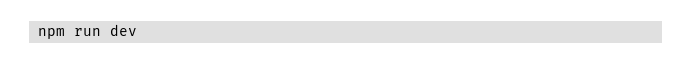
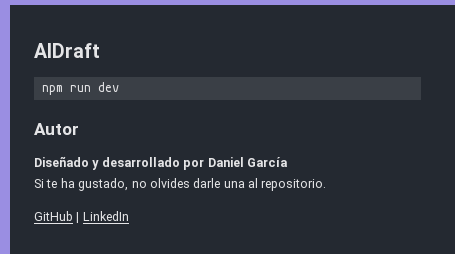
+ AIDraft
+ Autor
+ Diseñado y desarrollado por Daniel García
+ Si te ha gustado, no olvides darle una al repositorio.
+ GitHub | LinkedIn

